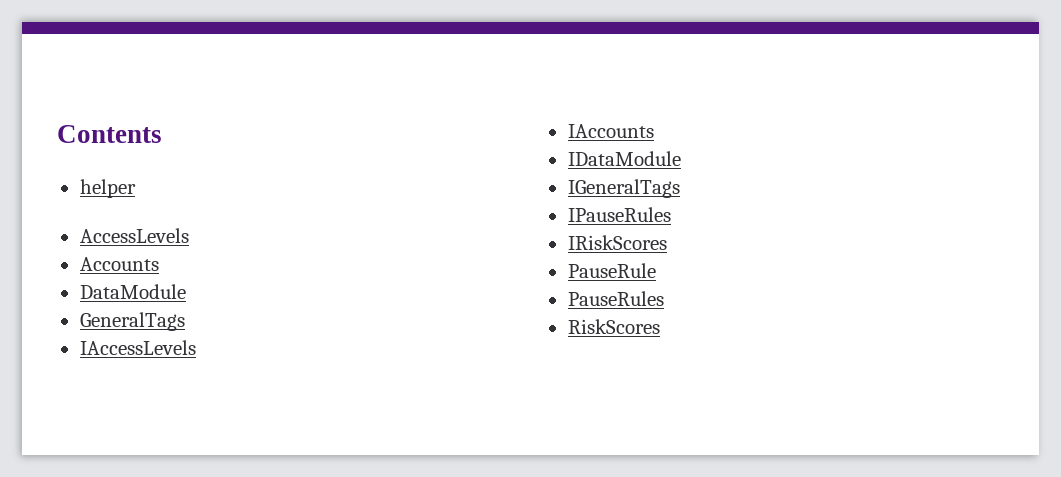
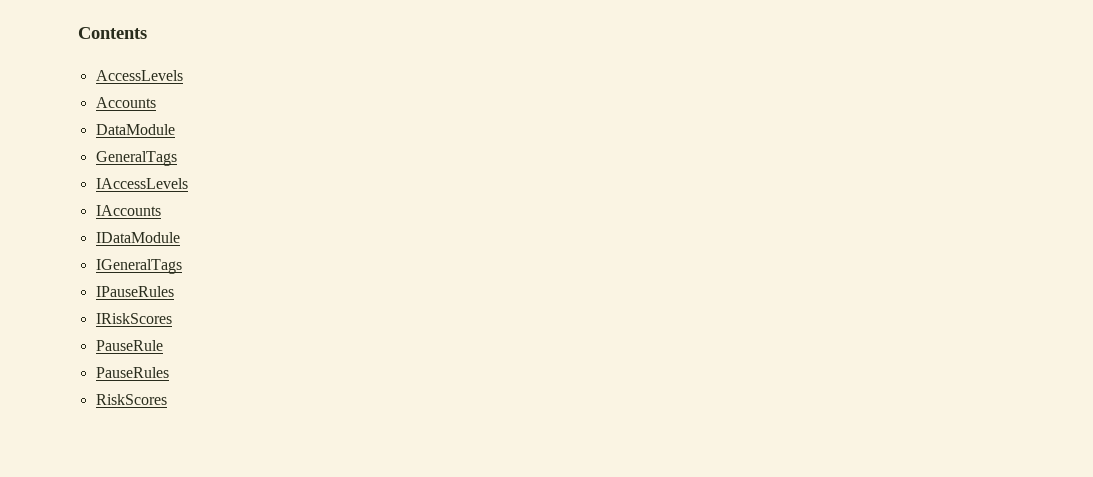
- helper

